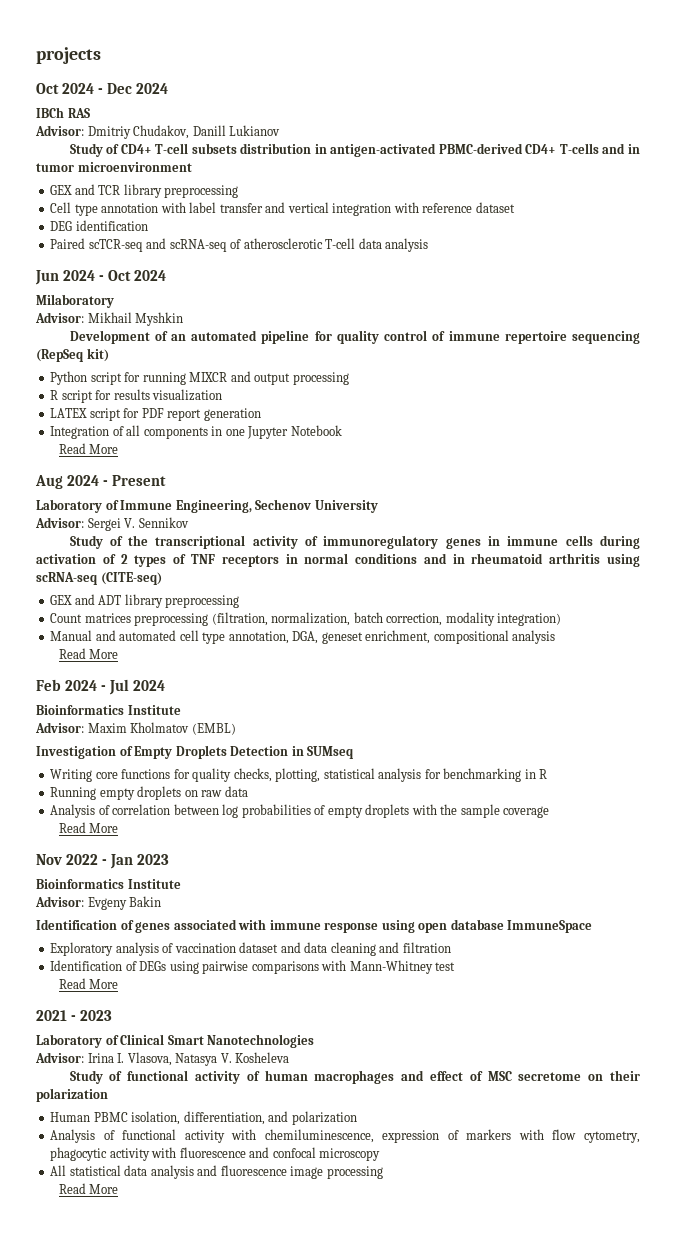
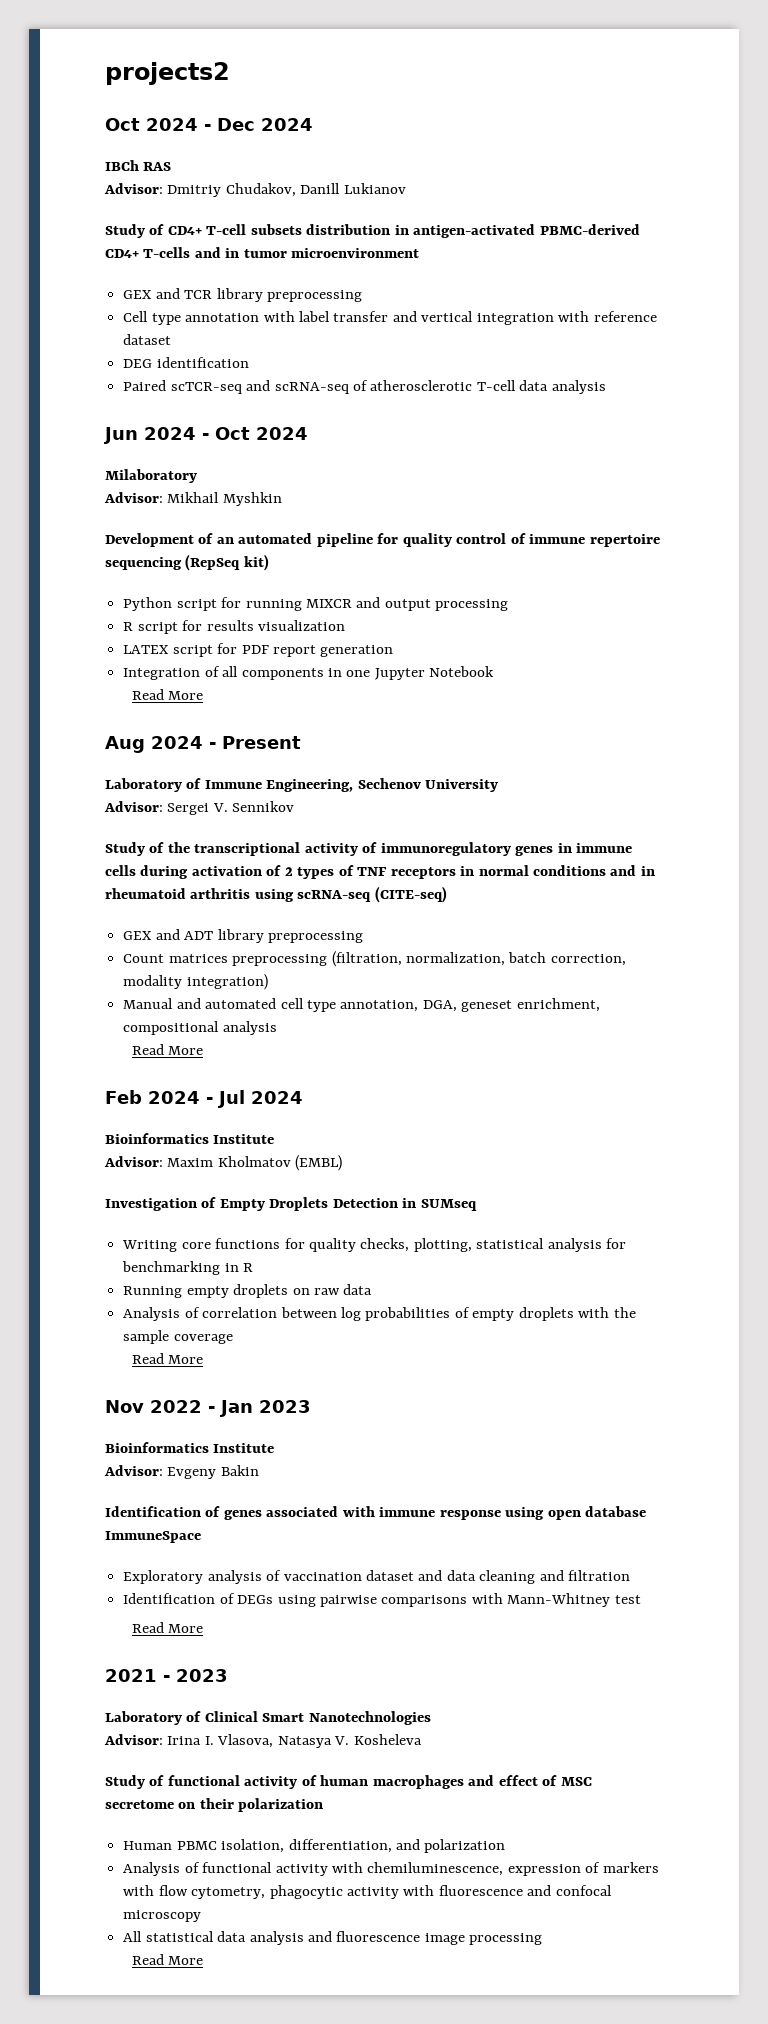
- projects
+ projects2

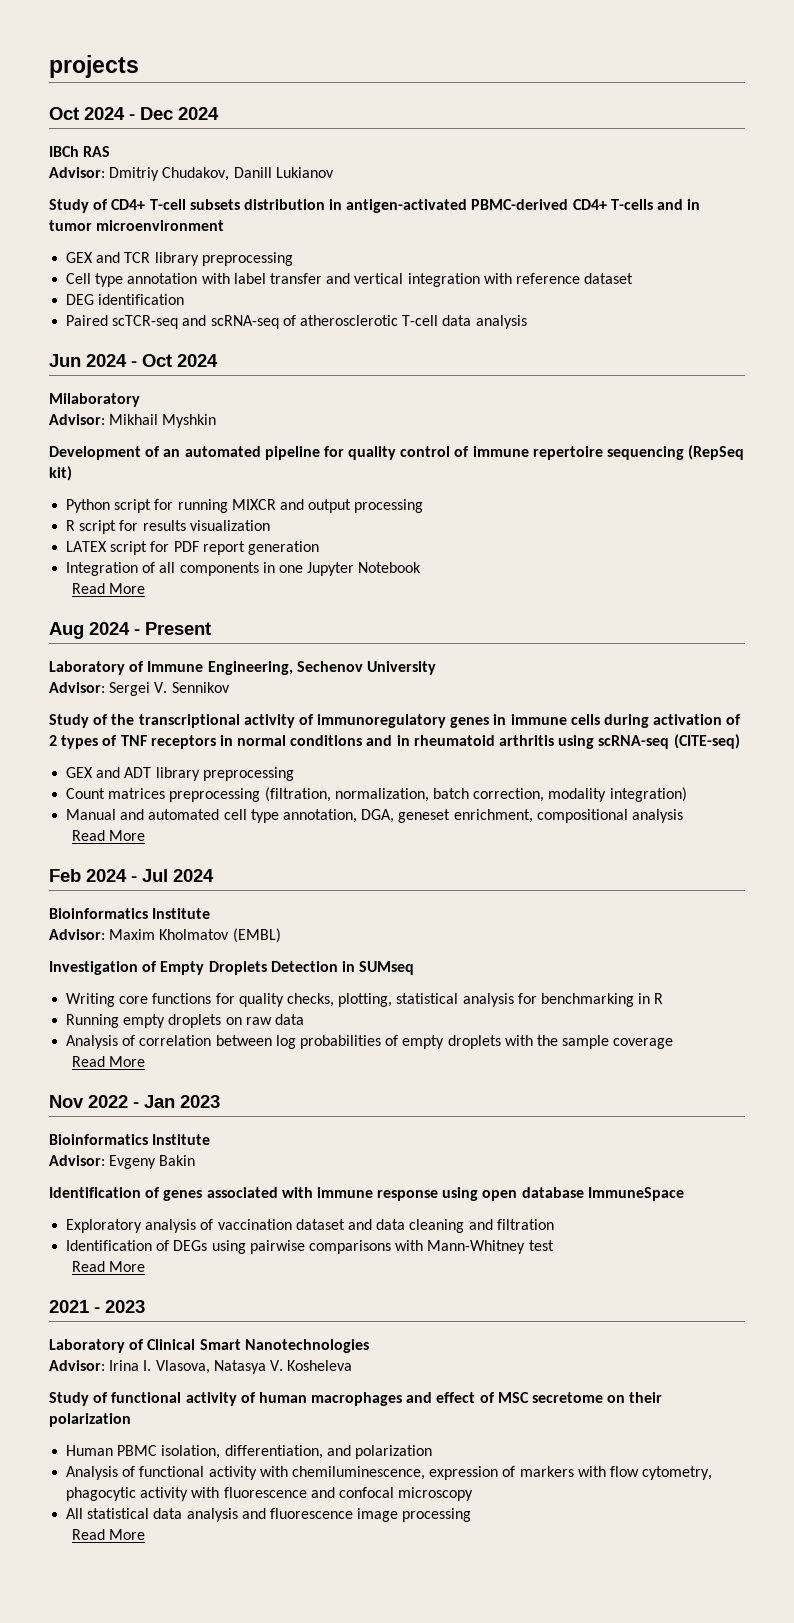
- projects2
+ projects

